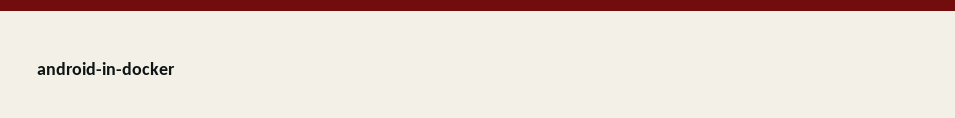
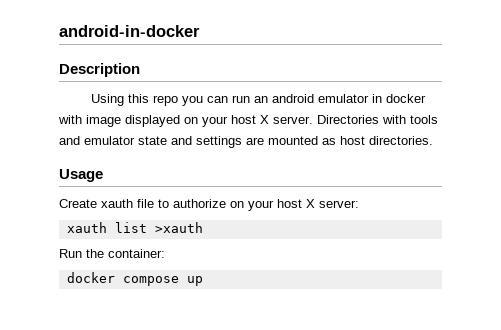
+ Description
+ Using this repo you can run an android emulator in docker with image displayed on your host X server. Directories with tools and emulator state and settings are mounted as host directories.
+ Usage
+ Create xauth file to authorize on your host X server:
+ xauth list >xauth
+ Run the container:
+ docker compose up

